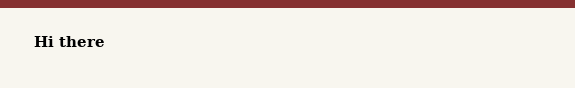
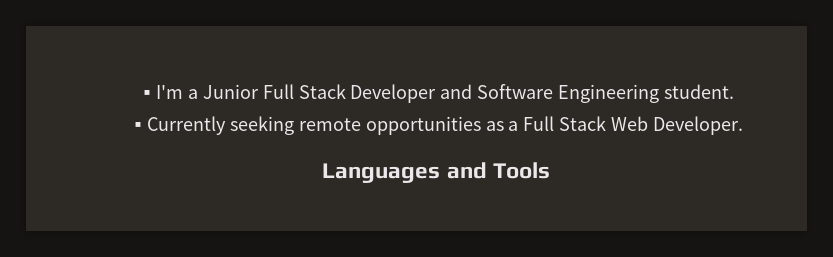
- Hi there
+ ▪I'm a Junior Full Stack Developer and Software Engineering student.
+ ▪Currently seeking remote opportunities as a Full Stack Web Developer.
+ Languages and Tools

